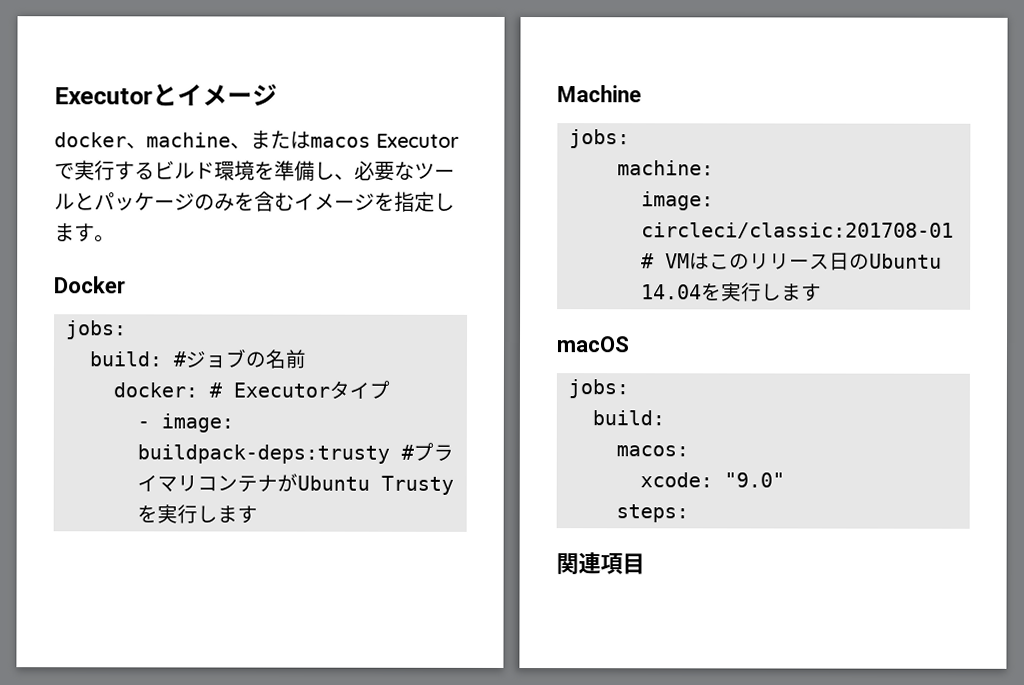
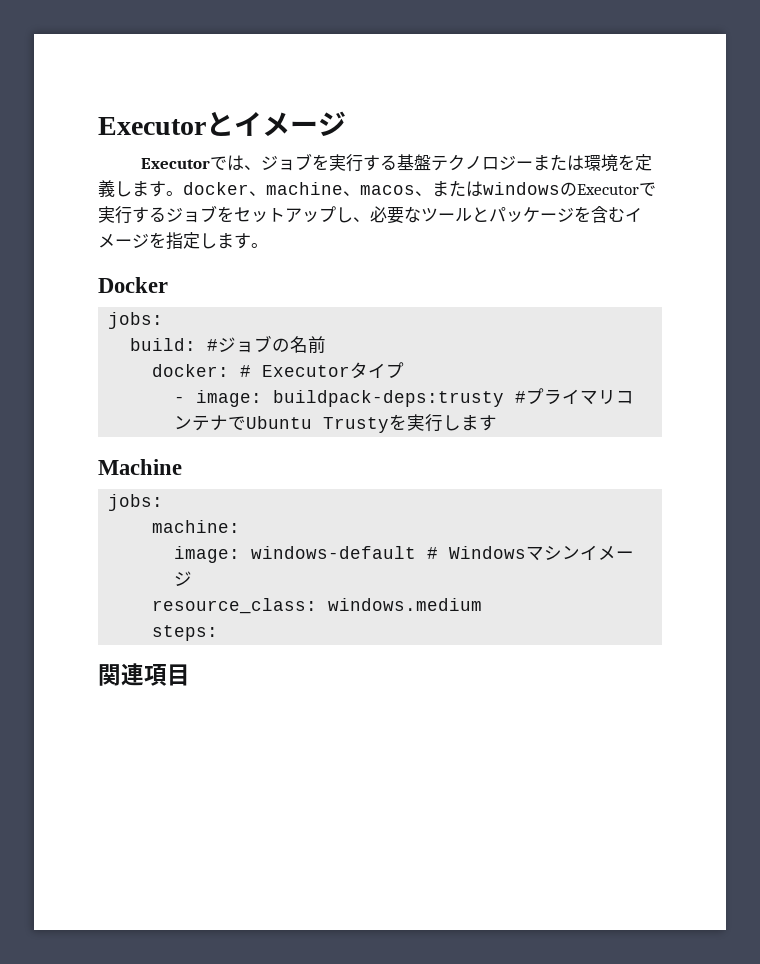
- docker、machine、またはmacos Executorで実行するビルド環境を準備し、必要なツールとパッケージのみを含むイメージを指定します。
+ Executorでは、ジョブを実行する基盤テクノロジーまたは環境を定義します。docker、machine、macos、またはwindowsのExecutorで実行するジョブをセットアップし、必要なツールとパッケージを含むイメージを指定します。
- - image: buildpack-deps:trusty #プライマリコンテナがUbuntu Trustyを実行します
+ - image: buildpack-deps:trusty #プライマリコンテナでUbuntu Trustyを実行します
- image: circleci/classic:201708-01 # VMはこのリリース日のUbuntu 14.04を実行します
- macOS
- jobs:
- build:
- macos:
- xcode: "9.0"
+ image: windows-default # Windowsマシンイメージ
+ resource_class: windows.medium

